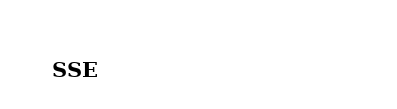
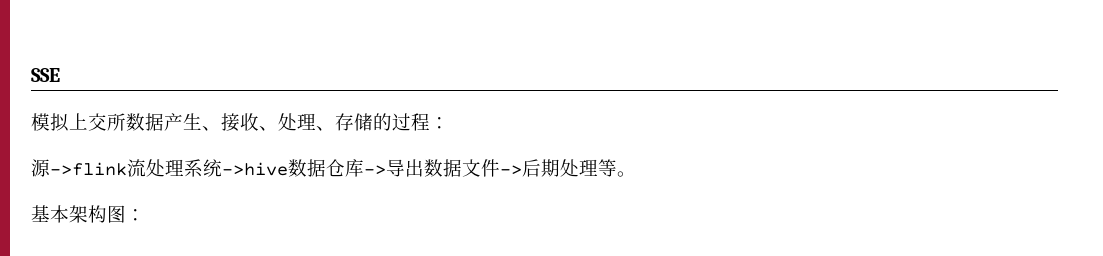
+ 模拟上交所数据产生、接收、处理、存储的过程：
+ 源->flink流处理系统->hive数据仓库->导出数据文件->后期处理等。
+ 基本架构图：

